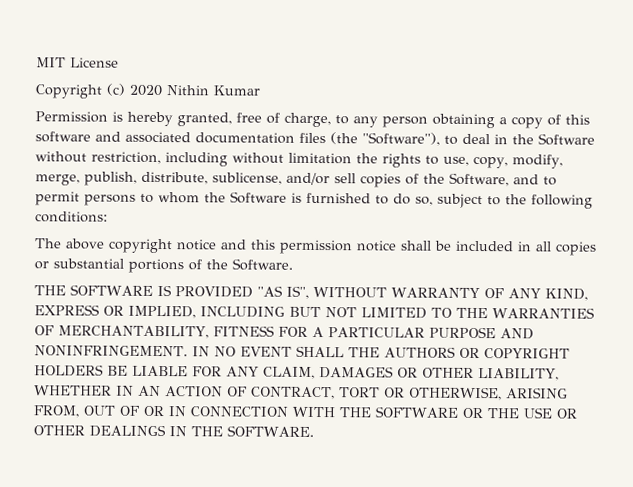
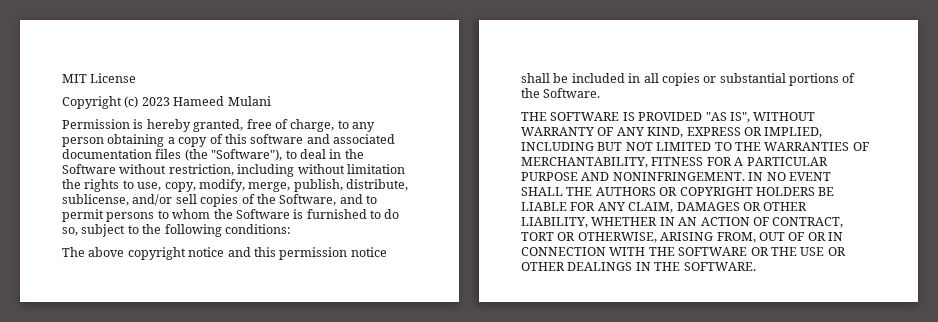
- Copyright (c) 2020 Nithin Kumar
+ Copyright (c) 2023 Hameed Mulani

